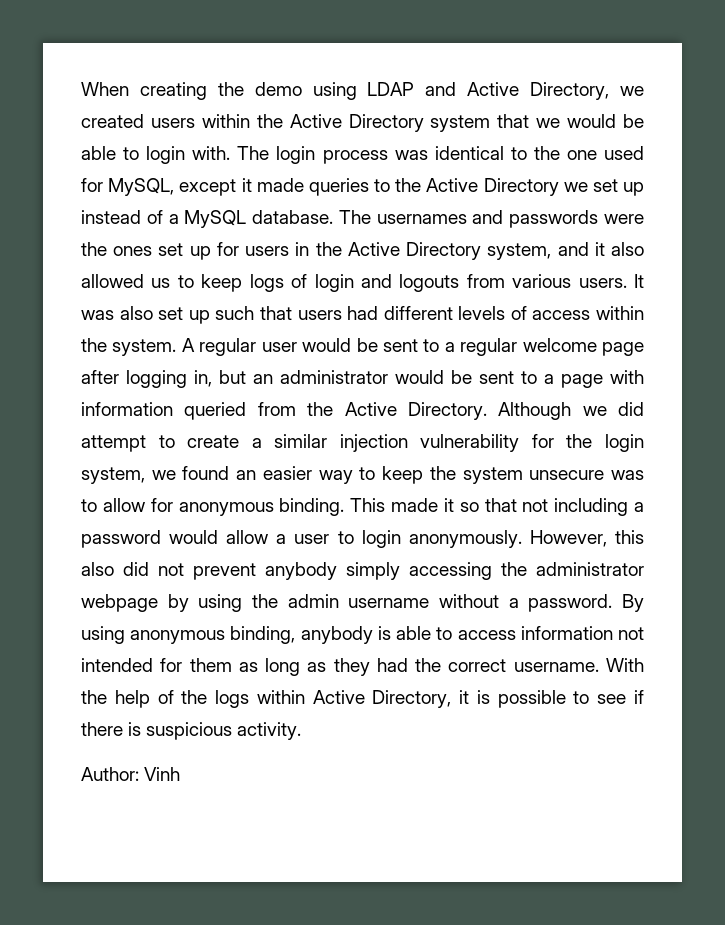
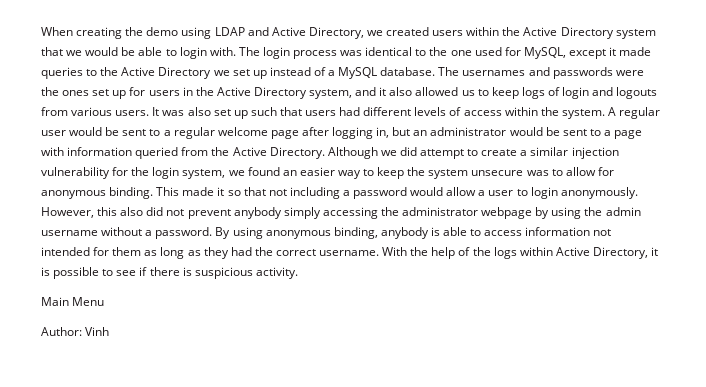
+ Main Menu

